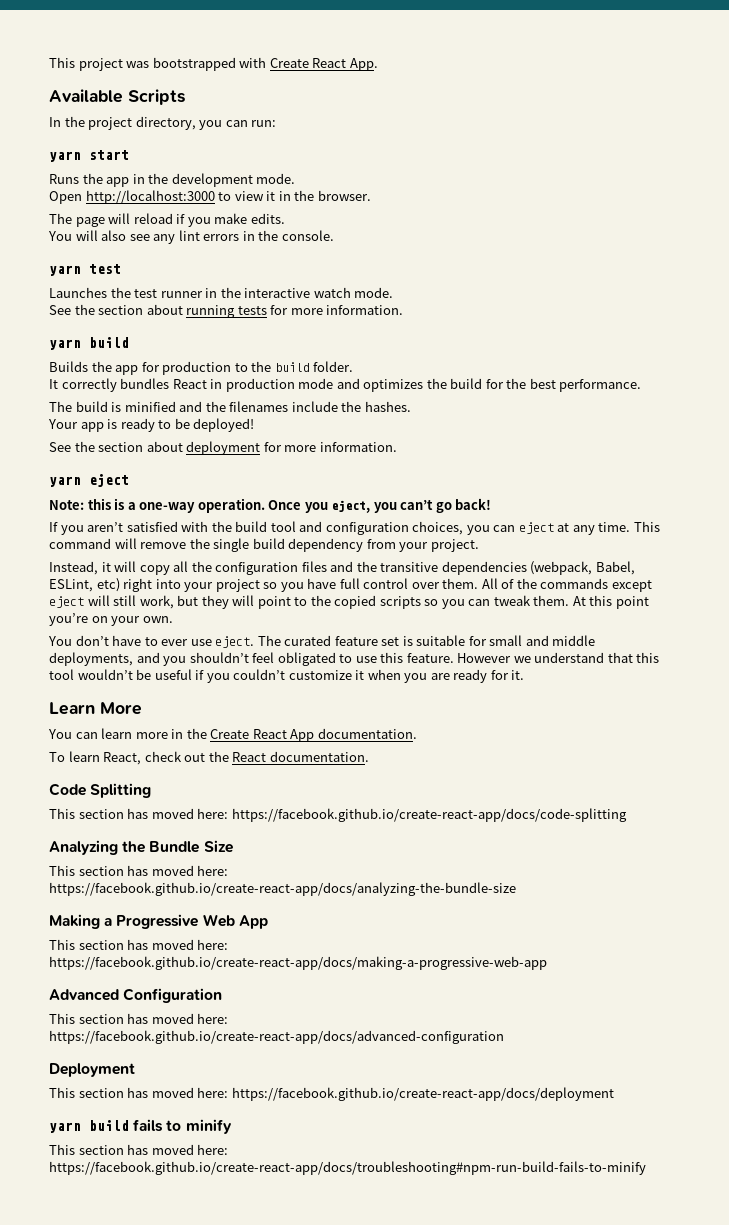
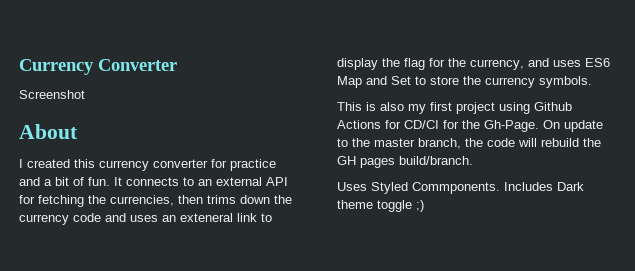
- This project was bootstrapped with Create React App.
- Available Scripts
- In the project directory, you can run:
- yarn start
- Runs the app in the development mode.
- Open http://localhost:3000 to view it in the browser.
- The page will reload if you make edits.
- You will also see any lint errors in the console.
- yarn test
- Launches the test runner in the interactive watch mode.
- See the section about running tests for more information.
- yarn build
- Builds the app for production to the build folder.
- It correctly bundles React in production mode and optimizes the build for the best performance.
- The build is minified and the filenames include the hashes.
- Your app is ready to be deployed!
- See the section about deployment for more information.
- yarn eject
- Note: this is a one-way operation. Once you eject, you can’t go back!
- If you aren’t satisfied with the build tool and configuration choices, you can eject at any time. This command will remove the single build dependency from your project.
- Instead, it will copy all the configuration files and the transitive dependencies (webpack, Babel, ESLint, etc) right into your project so you have full control over them. All of the commands except eject will still work, but they will point to the copied scripts so you can tweak them. At this point you’re on your own.
- You don’t have to ever use eject. The curated feature set is suitable for small and middle deployments, and you shouldn’t feel obligated to use this feature. However we understand that this tool wouldn’t be useful if you couldn’t customize it when you are ready for it.
- Learn More
- You can learn more in the Create React App documentation.
- To learn React, check out the React documentation.
- Code Splitting
- This section has moved here: https://facebook.github.io/create-react-app/docs/code-splitting
- Analyzing the Bundle Size
- This section has moved here: https://facebook.github.io/create-react-app/docs/analyzing-the-bundle-size
- Making a Progressive Web App
- This section has moved here: https://facebook.github.io/create-react-app/docs/making-a-progressive-web-app
- Advanced Configuration
- This section has moved here: https://facebook.github.io/create-react-app/docs/advanced-configuration
- Deployment
- This section has moved here: https://facebook.github.io/create-react-app/docs/deployment
- yarn build fails to minify
- This section has moved here: https://facebook.github.io/create-react-app/docs/troubleshooting#npm-run-build-fails-to-minify
+ Currency Converter
+ Screenshot
+ About
+ I created this currency converter for practice and a bit of fun. It connects to an external API for fetching the currencies, then trims down the currency code and uses an exteneral link to display the flag for the currency, and uses ES6 Map and Set to store the currency symbols.
+ This is also my first project using Github Actions for CD/CI for the Gh-Page. On update to the master branch, the code will rebuild the GH pages build/branch.
+ Uses Styled Commponents. Includes Dark theme toggle ;)

